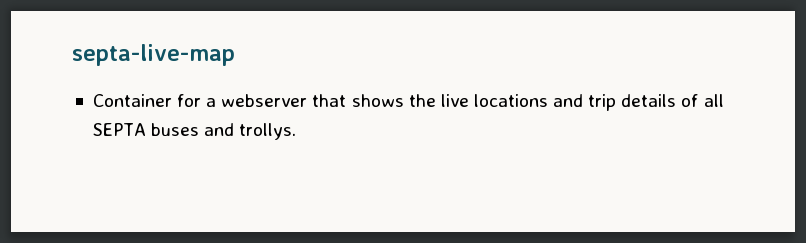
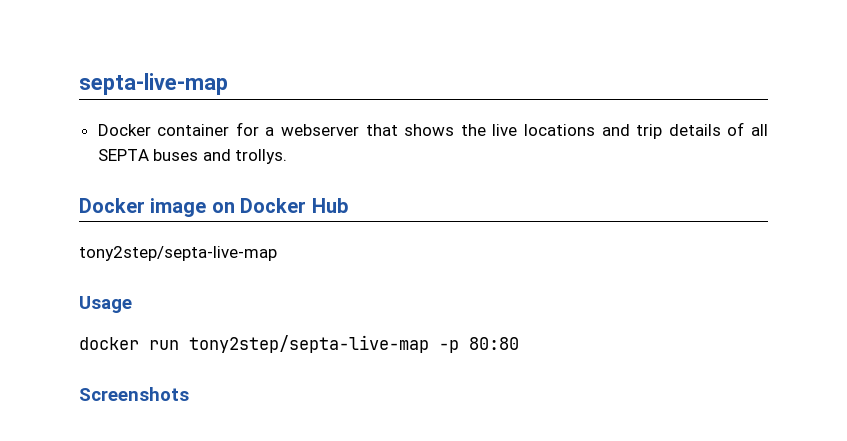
- Container for a webserver that shows the live locations and trip details of all SEPTA buses and trollys.
+ Docker container for a webserver that shows the live locations and trip details of all SEPTA buses and trollys.
+ Docker image on Docker Hub
+ tony2step/septa-live-map
+ Usage
+ docker run tony2step/septa-live-map -p 80:80
+ Screenshots

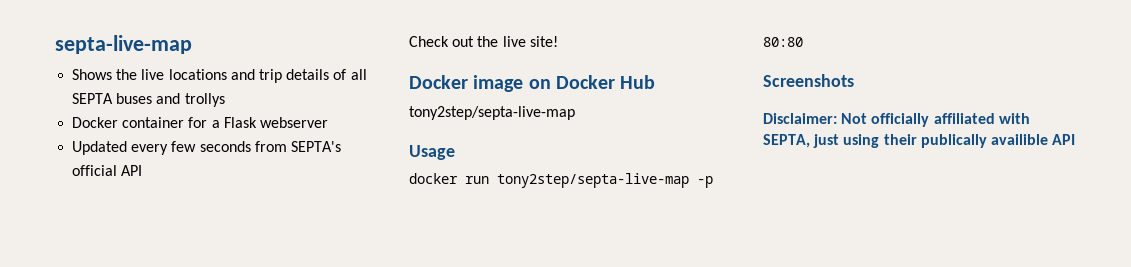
- Docker container for a webserver that shows the live locations and trip details of all SEPTA buses and trollys.
+ Shows the live locations and trip details of all SEPTA buses and trollys
+ Docker container for a Flask webserver
+ Updated every few seconds from SEPTA's official API
+ Check out the live site!
+ Disclaimer: Not officially affiliated with SEPTA, just using their publically availible API

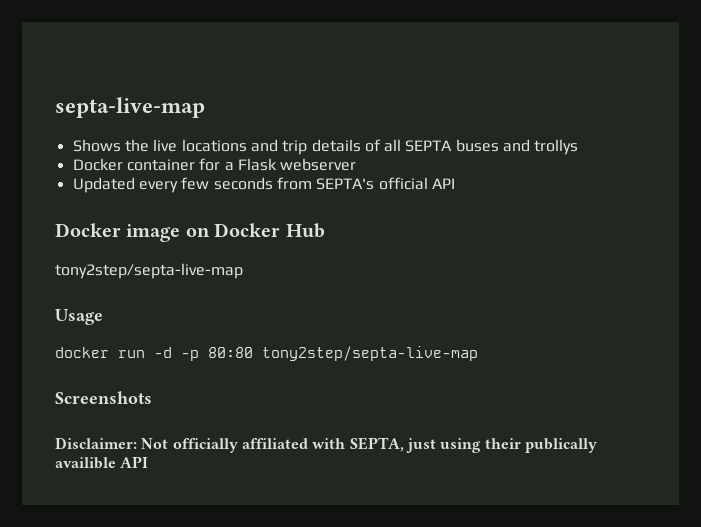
- Check out the live site!
- docker run tony2step/septa-live-map -p 80:80
+ docker run -d -p 80:80 tony2step/septa-live-map

